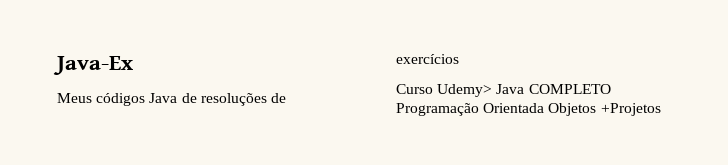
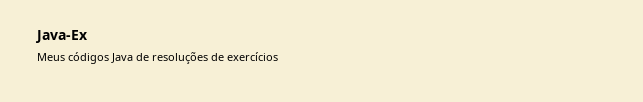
- Curso Udemy> Java COMPLETO Programação Orientada Objetos +Projetos

